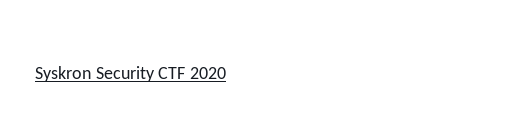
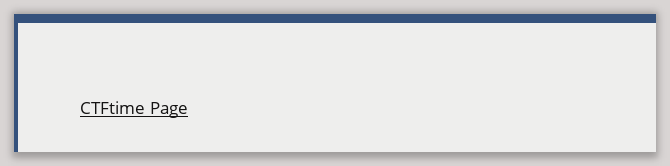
- Syskron Security CTF 2020
+ CTFtime Page

